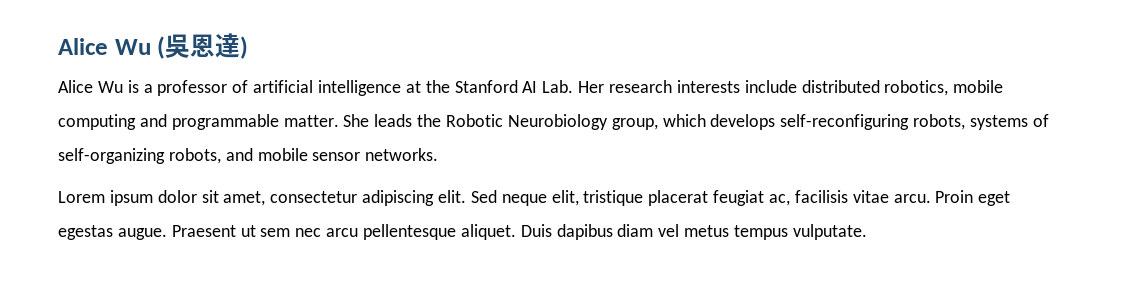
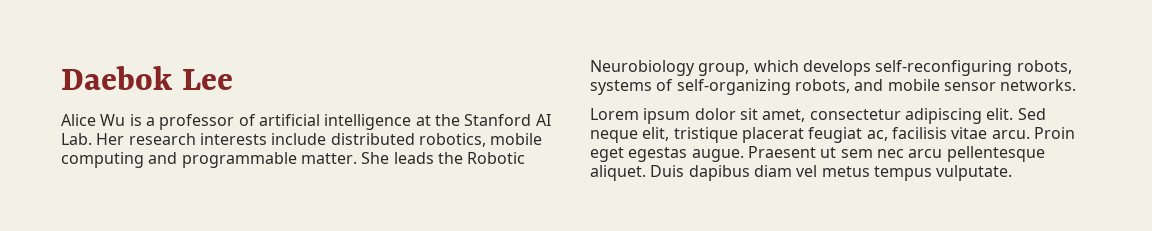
- Alice Wu (吳恩達)
+ Daebok Lee

